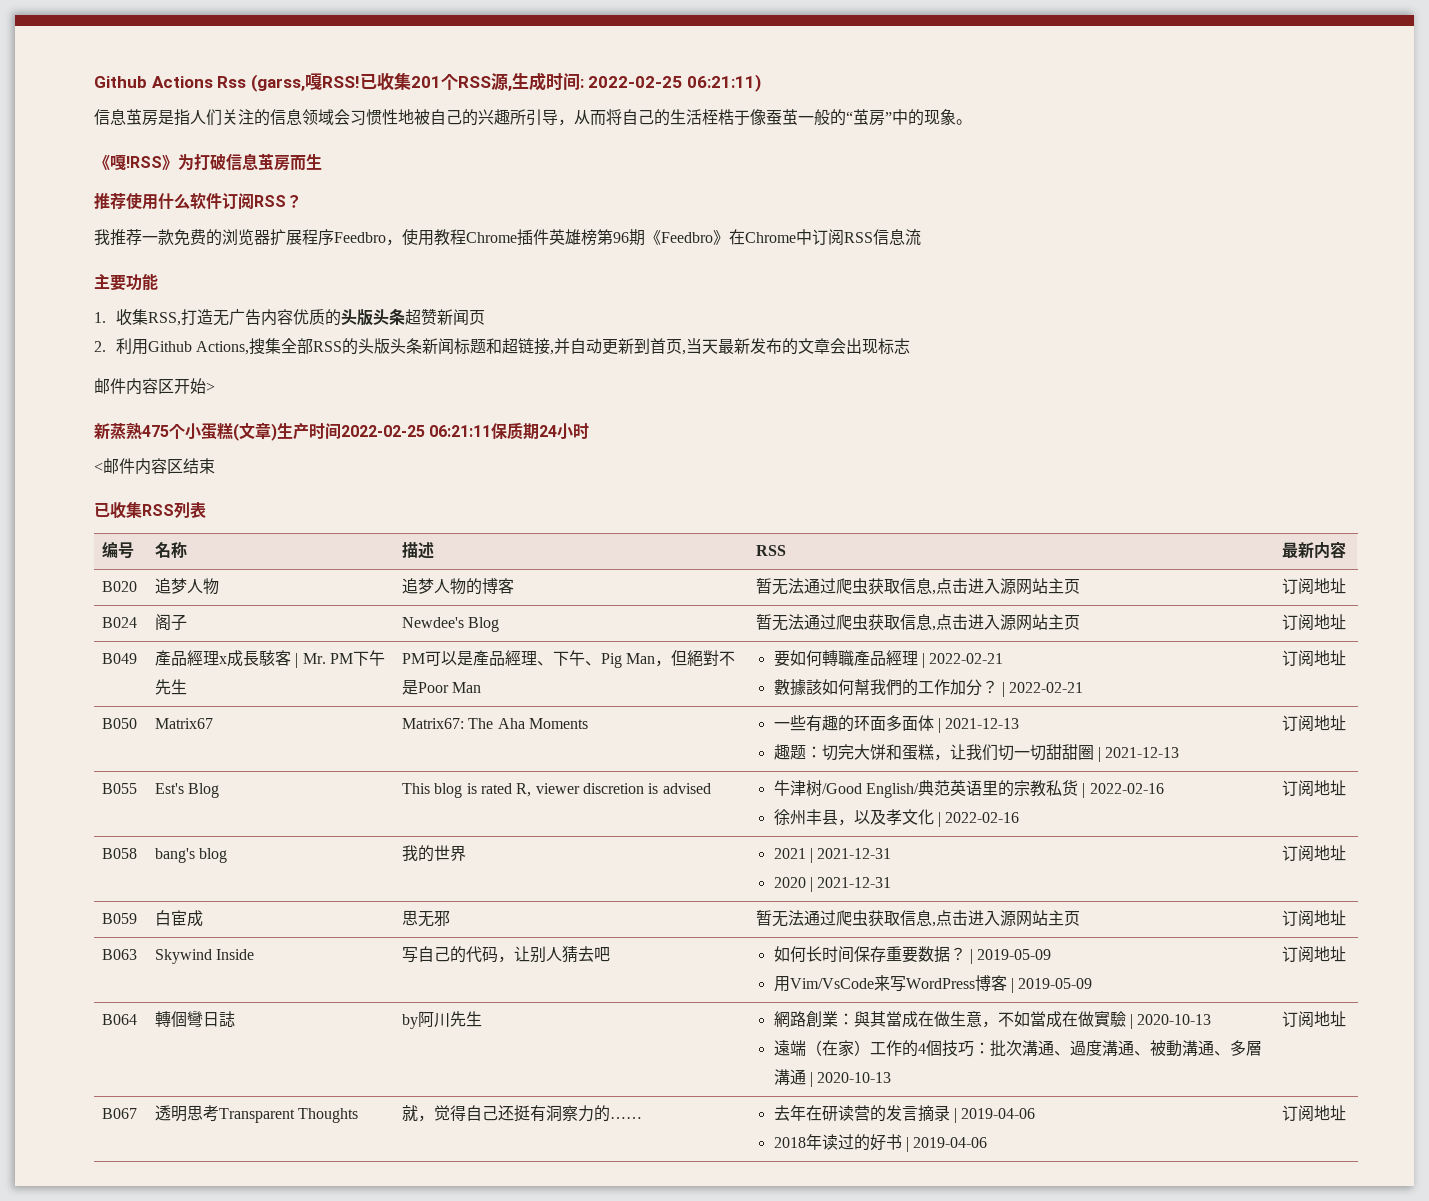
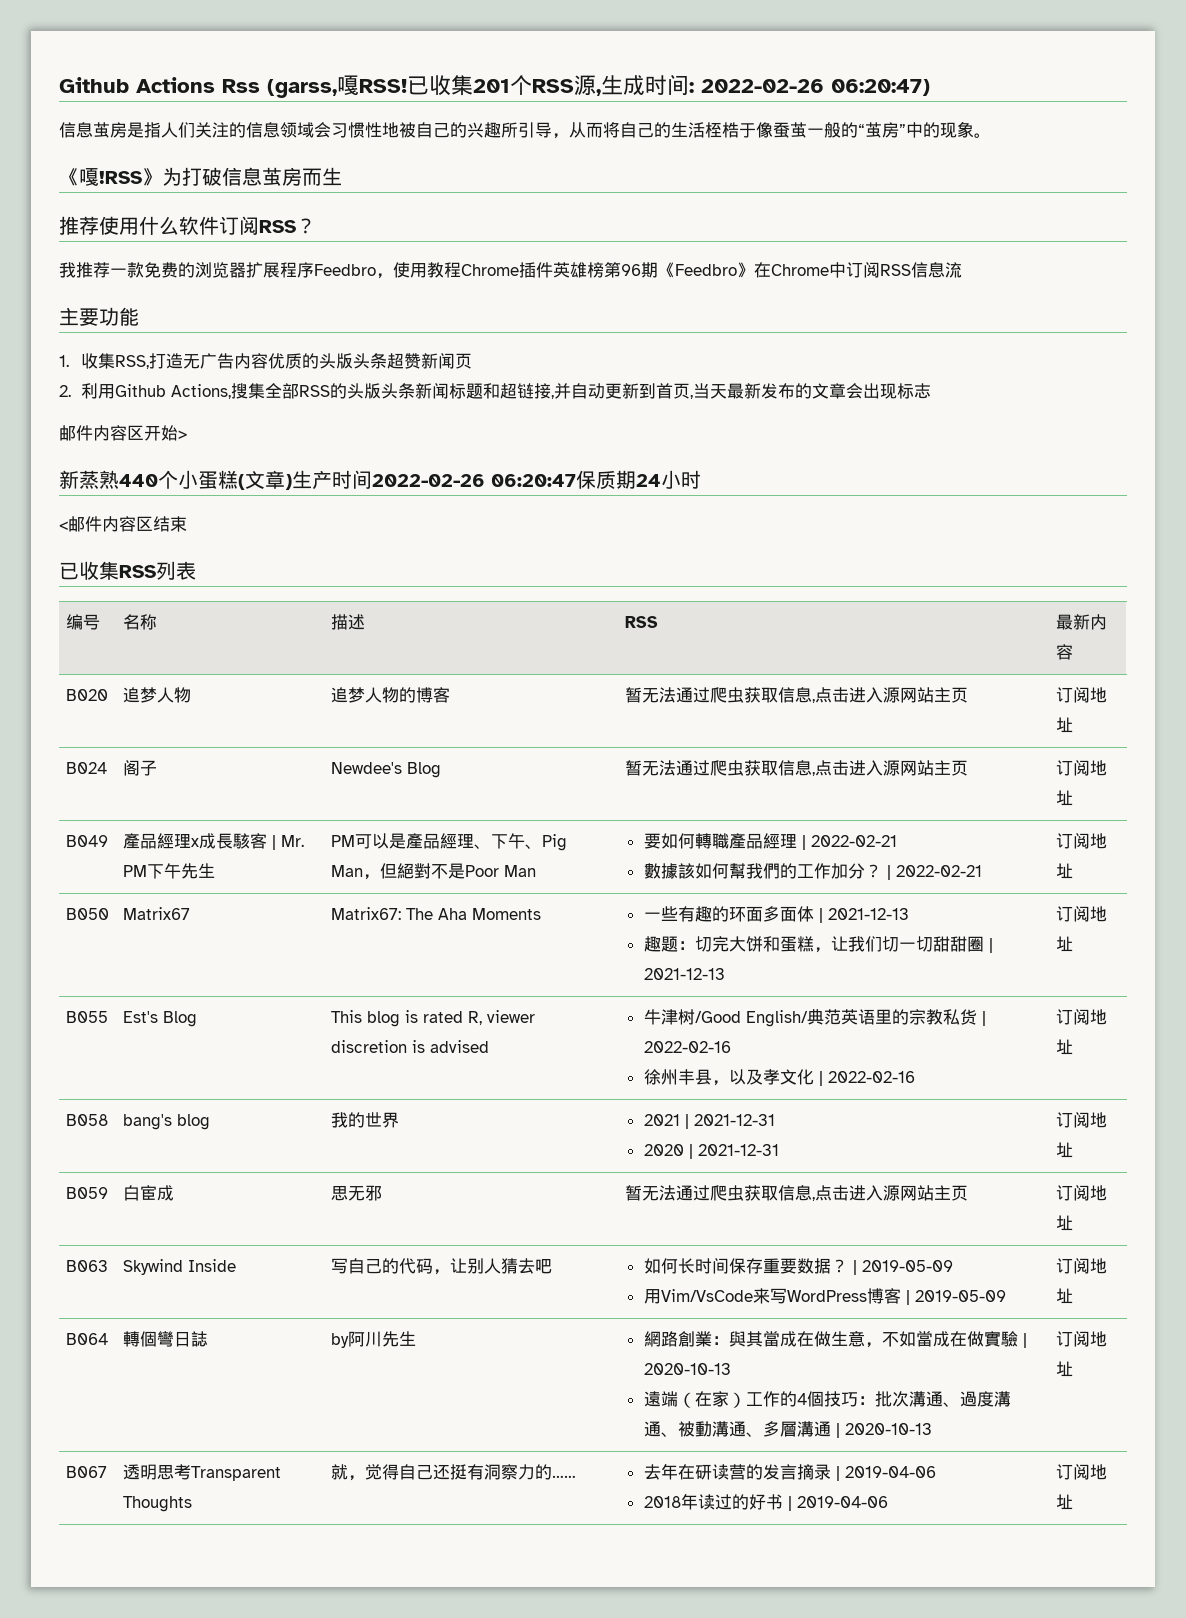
- 已收集201个RSS源,生成时间: 2022-02-25 06:21:11)
+ 已收集201个RSS源,生成时间: 2022-02-26 06:20:47)
- 新蒸熟475个小蛋糕(文章)生产时间2022-02-25 06:21:11保质期24小时
+ 新蒸熟440个小蛋糕(文章)生产时间2022-02-26 06:20:47保质期24小时

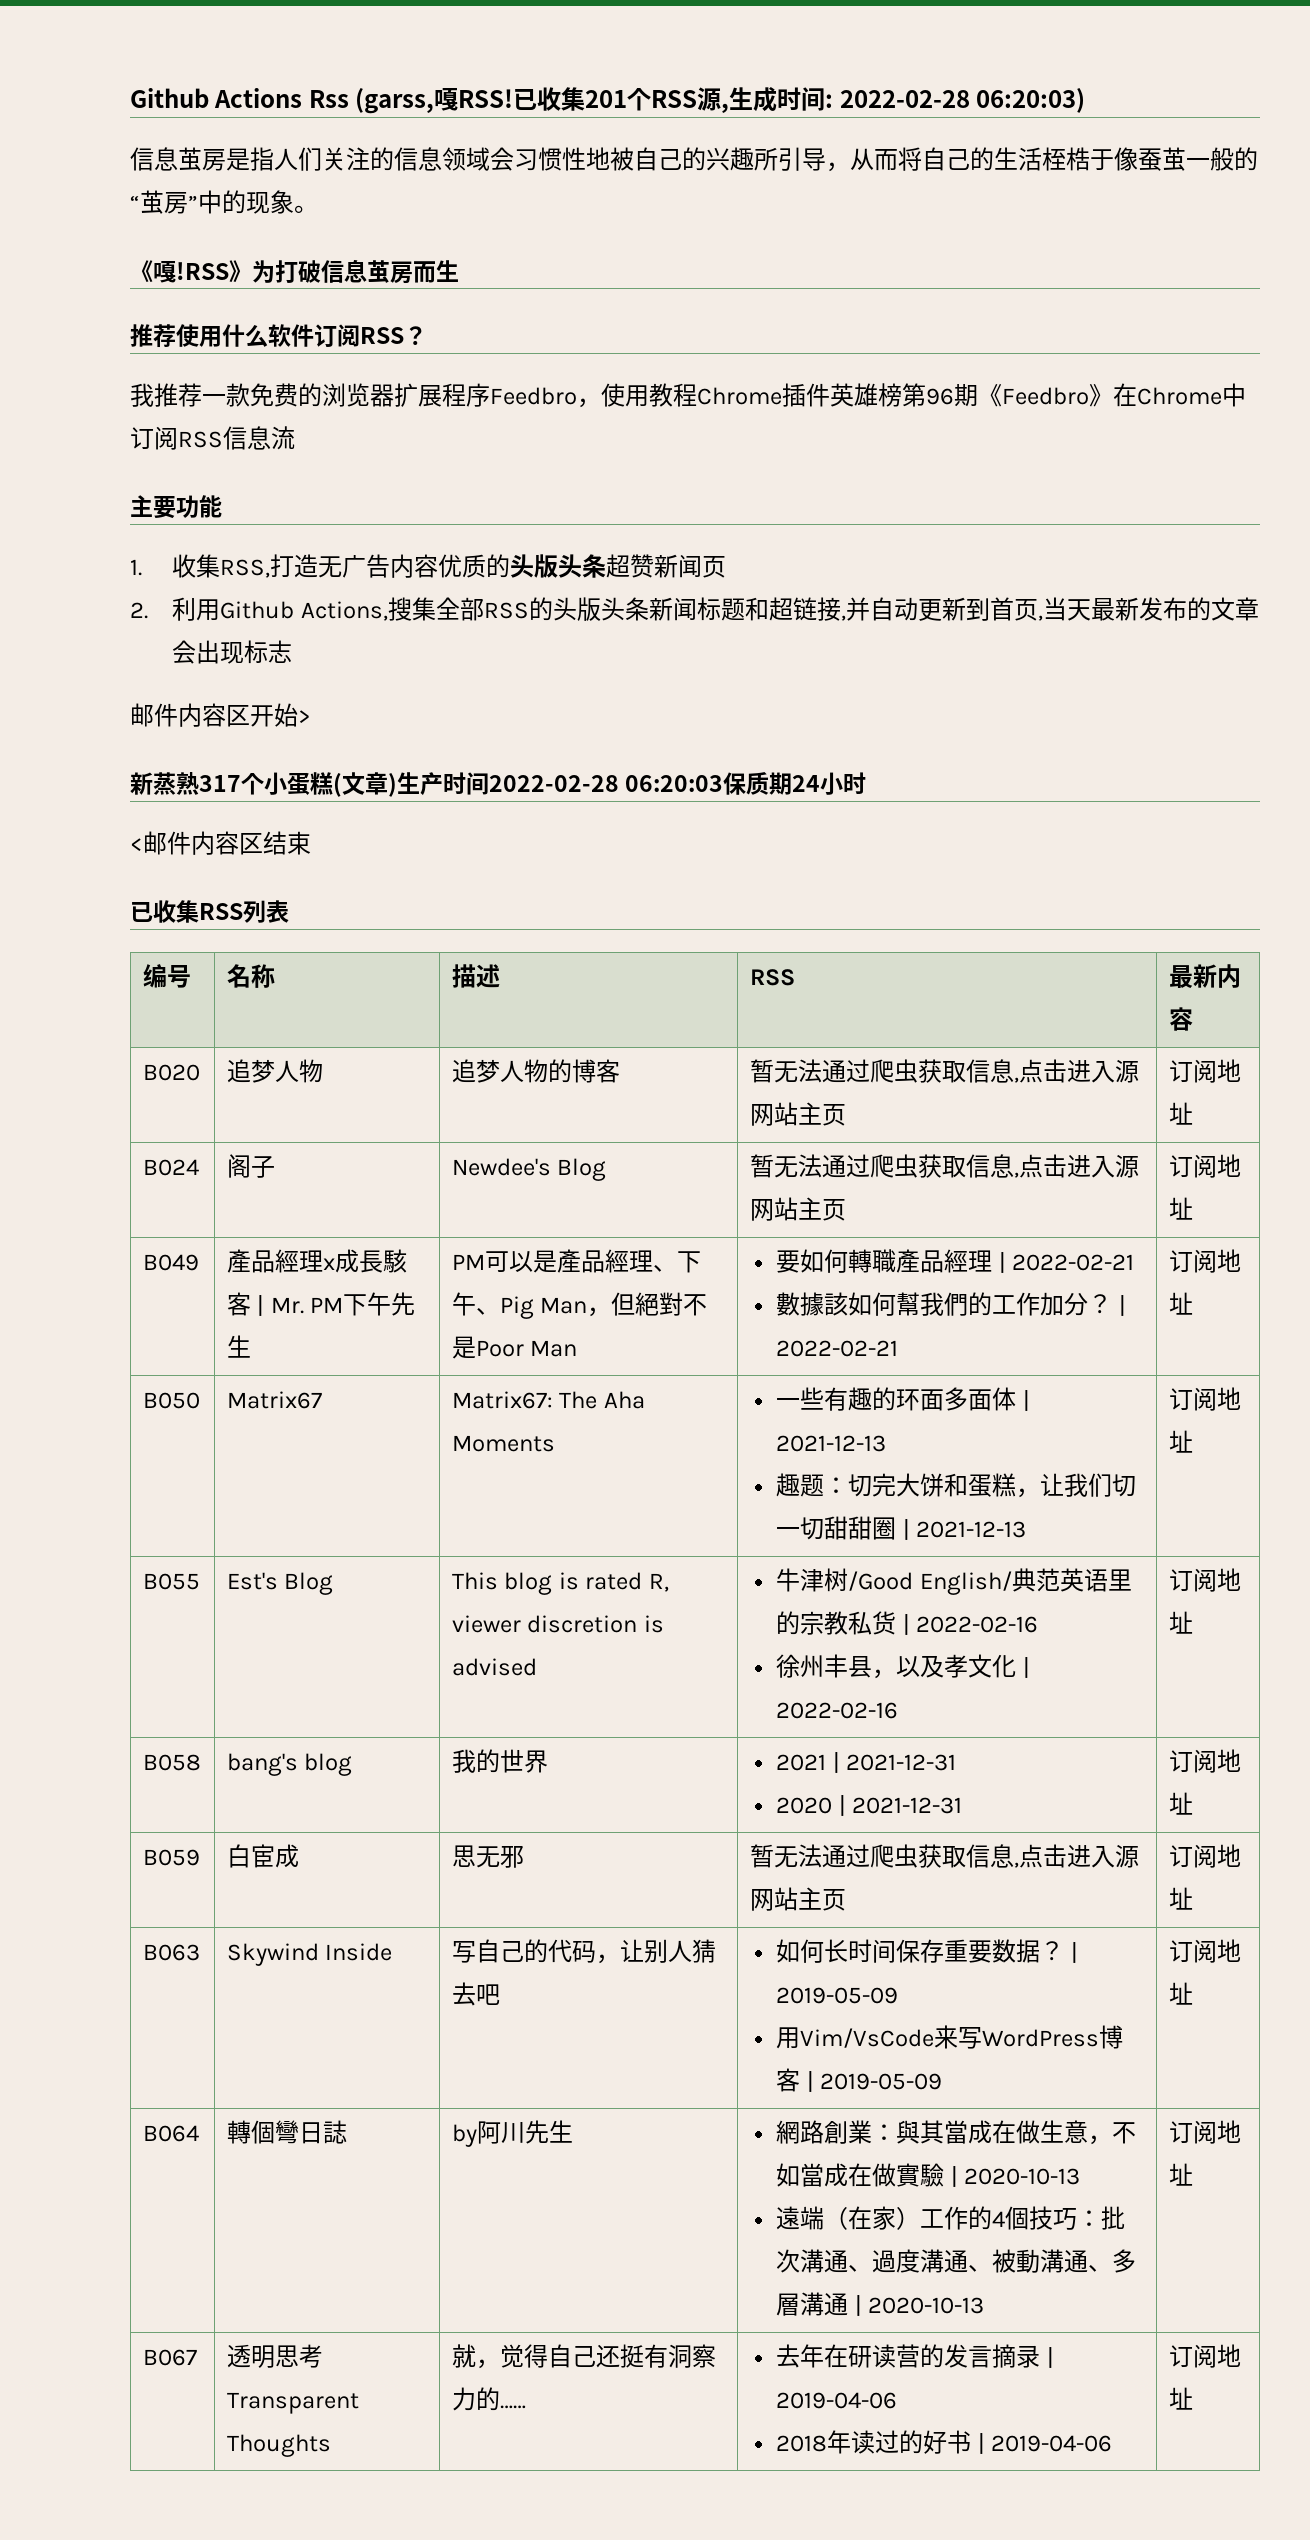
- 已收集201个RSS源,生成时间: 2022-02-26 06:20:47)
+ 已收集201个RSS源,生成时间: 2022-02-28 06:20:03)
- 新蒸熟440个小蛋糕(文章)生产时间2022-02-26 06:20:47保质期24小时
+ 新蒸熟317个小蛋糕(文章)生产时间2022-02-28 06:20:03保质期24小时

